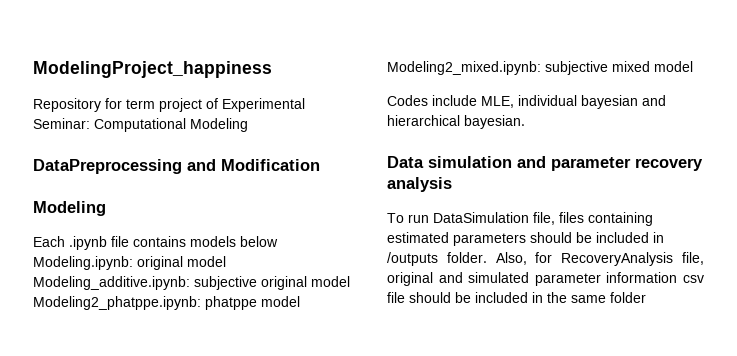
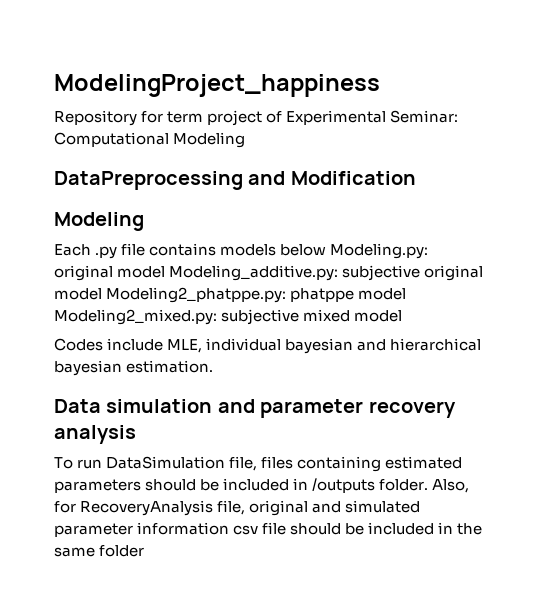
- Each .ipynb file contains models below Modeling.ipynb: original model Modeling_additive.ipynb: subjective original model Modeling2_phatppe.ipynb: phatppe model Modeling2_mixed.ipynb: subjective mixed model
+ Each .py file contains models below Modeling.py: original model Modeling_additive.py: subjective original model Modeling2_phatppe.py: phatppe model Modeling2_mixed.py: subjective mixed model
- Codes include MLE, individual bayesian and hierarchical bayesian.
+ Codes include MLE, individual bayesian and hierarchical bayesian estimation.

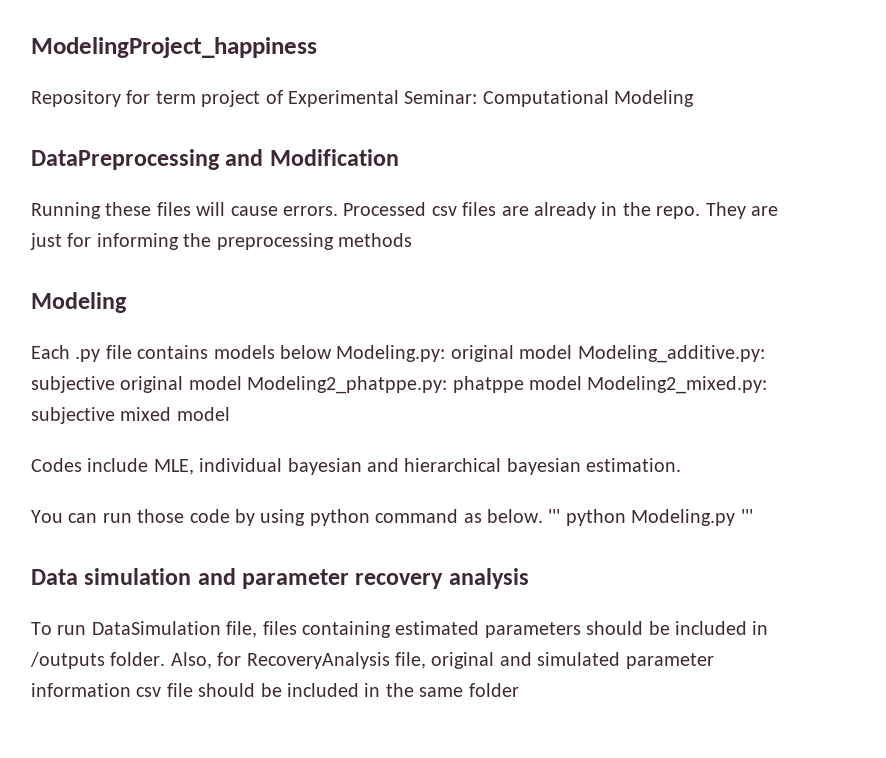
+ Running these files will cause errors. Processed csv files are already in the repo. They are just for informing the preprocessing methods
+ You can run those code by using python command as below. ''' python Modeling.py '''

